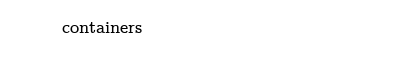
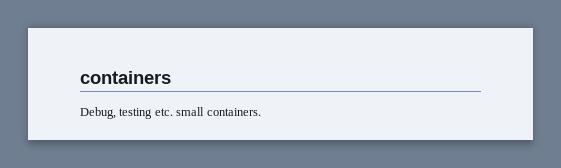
+ Debug, testing etc. small containers.

